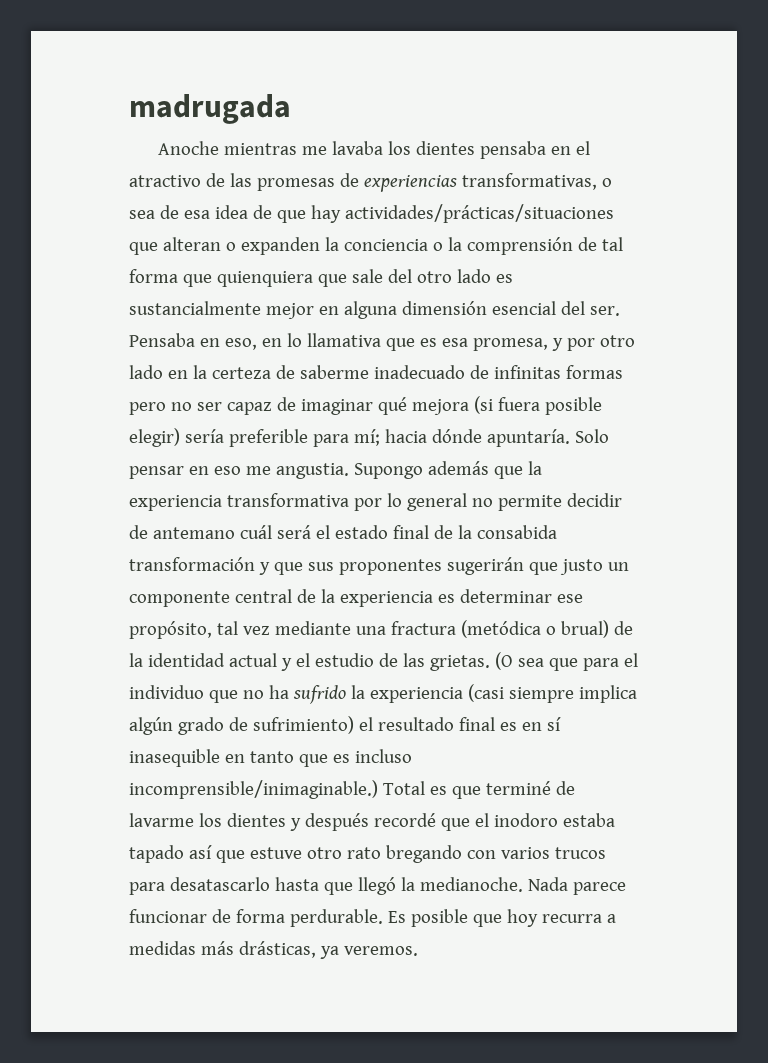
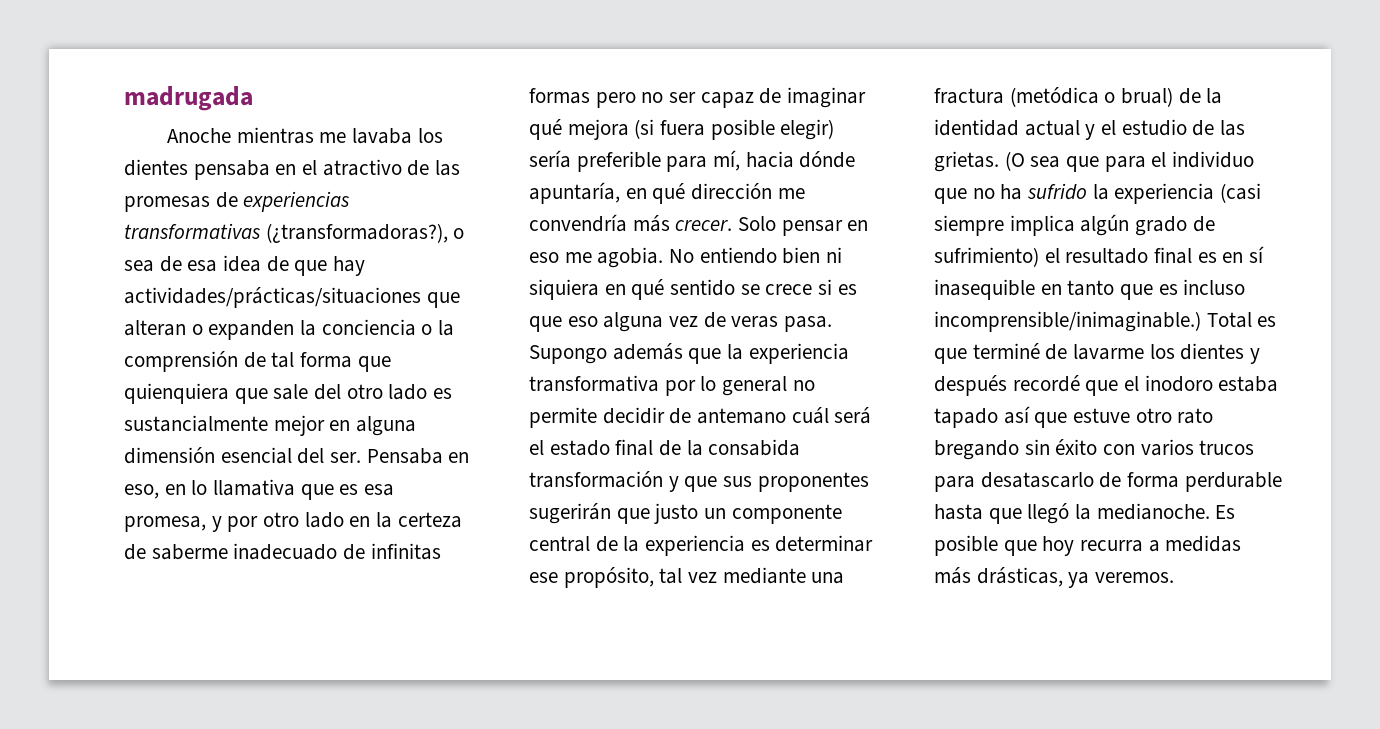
- Anoche mientras me lavaba los dientes pensaba en el atractivo de las promesas de experiencias transformativas, o sea de esa idea de que hay actividades/prácticas/situaciones que alteran o expanden la conciencia o la comprensión de tal forma que quienquiera que sale del otro lado es sustancialmente mejor en alguna dimensión esencial del ser.
+ Anoche mientras me lavaba los dientes pensaba en el atractivo de las promesas de experiencias transformativas (¿transformadoras?), o sea de esa idea de que hay actividades/prácticas/situaciones que alteran o expanden la conciencia o la comprensión de tal forma que quienquiera que sale del otro lado es sustancialmente mejor en alguna dimensión esencial del ser.
- Pensaba en eso, en lo llamativa que es esa promesa, y por otro lado en la certeza de saberme inadecuado de infinitas formas pero no ser capaz de imaginar qué mejora (si fuera posible elegir) sería preferible para mí; hacia dónde apuntaría.
+ Pensaba en eso, en lo llamativa que es esa promesa, y por otro lado en la certeza de saberme inadecuado de infinitas formas pero no ser capaz de imaginar qué mejora (si fuera posible elegir) sería preferible para mí, hacia dónde apuntaría, en qué dirección me convendría más crecer.
- Solo pensar en eso me angustia.
+ Solo pensar en eso me agobia. No entiendo bien ni siquiera en qué sentido se crece si es que eso alguna vez de veras pasa.
- Total es que terminé de lavarme los dientes y después recordé que el inodoro estaba tapado así que estuve otro rato bregando con varios trucos para desatascarlo hasta que llegó la medianoche.
+ Total es que terminé de lavarme los dientes y después recordé que el inodoro estaba tapado así que estuve otro rato bregando sin éxito con varios trucos para desatascarlo de forma perdurable hasta que llegó la medianoche.
- Nada parece funcionar de forma perdurable.

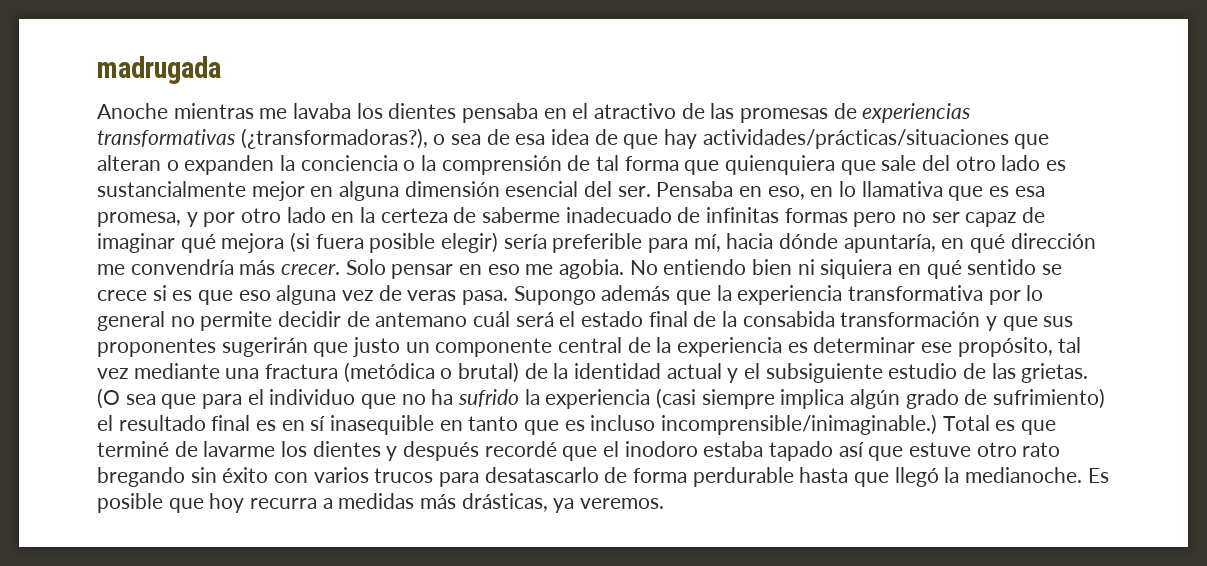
- Supongo además que la experiencia transformativa por lo general no permite decidir de antemano cuál será el estado final de la consabida transformación y que sus proponentes sugerirán que justo un componente central de la experiencia es determinar ese propósito, tal vez mediante una fractura (metódica o brual) de la identidad actual y el estudio de las grietas.
+ Supongo además que la experiencia transformativa por lo general no permite decidir de antemano cuál será el estado final de la consabida transformación y que sus proponentes sugerirán que justo un componente central de la experiencia es determinar ese propósito, tal vez mediante una fractura (metódica o brutal) de la identidad actual y el subsiguiente estudio de las grietas.

